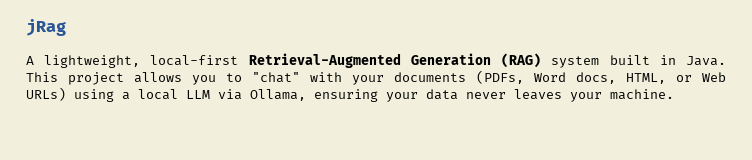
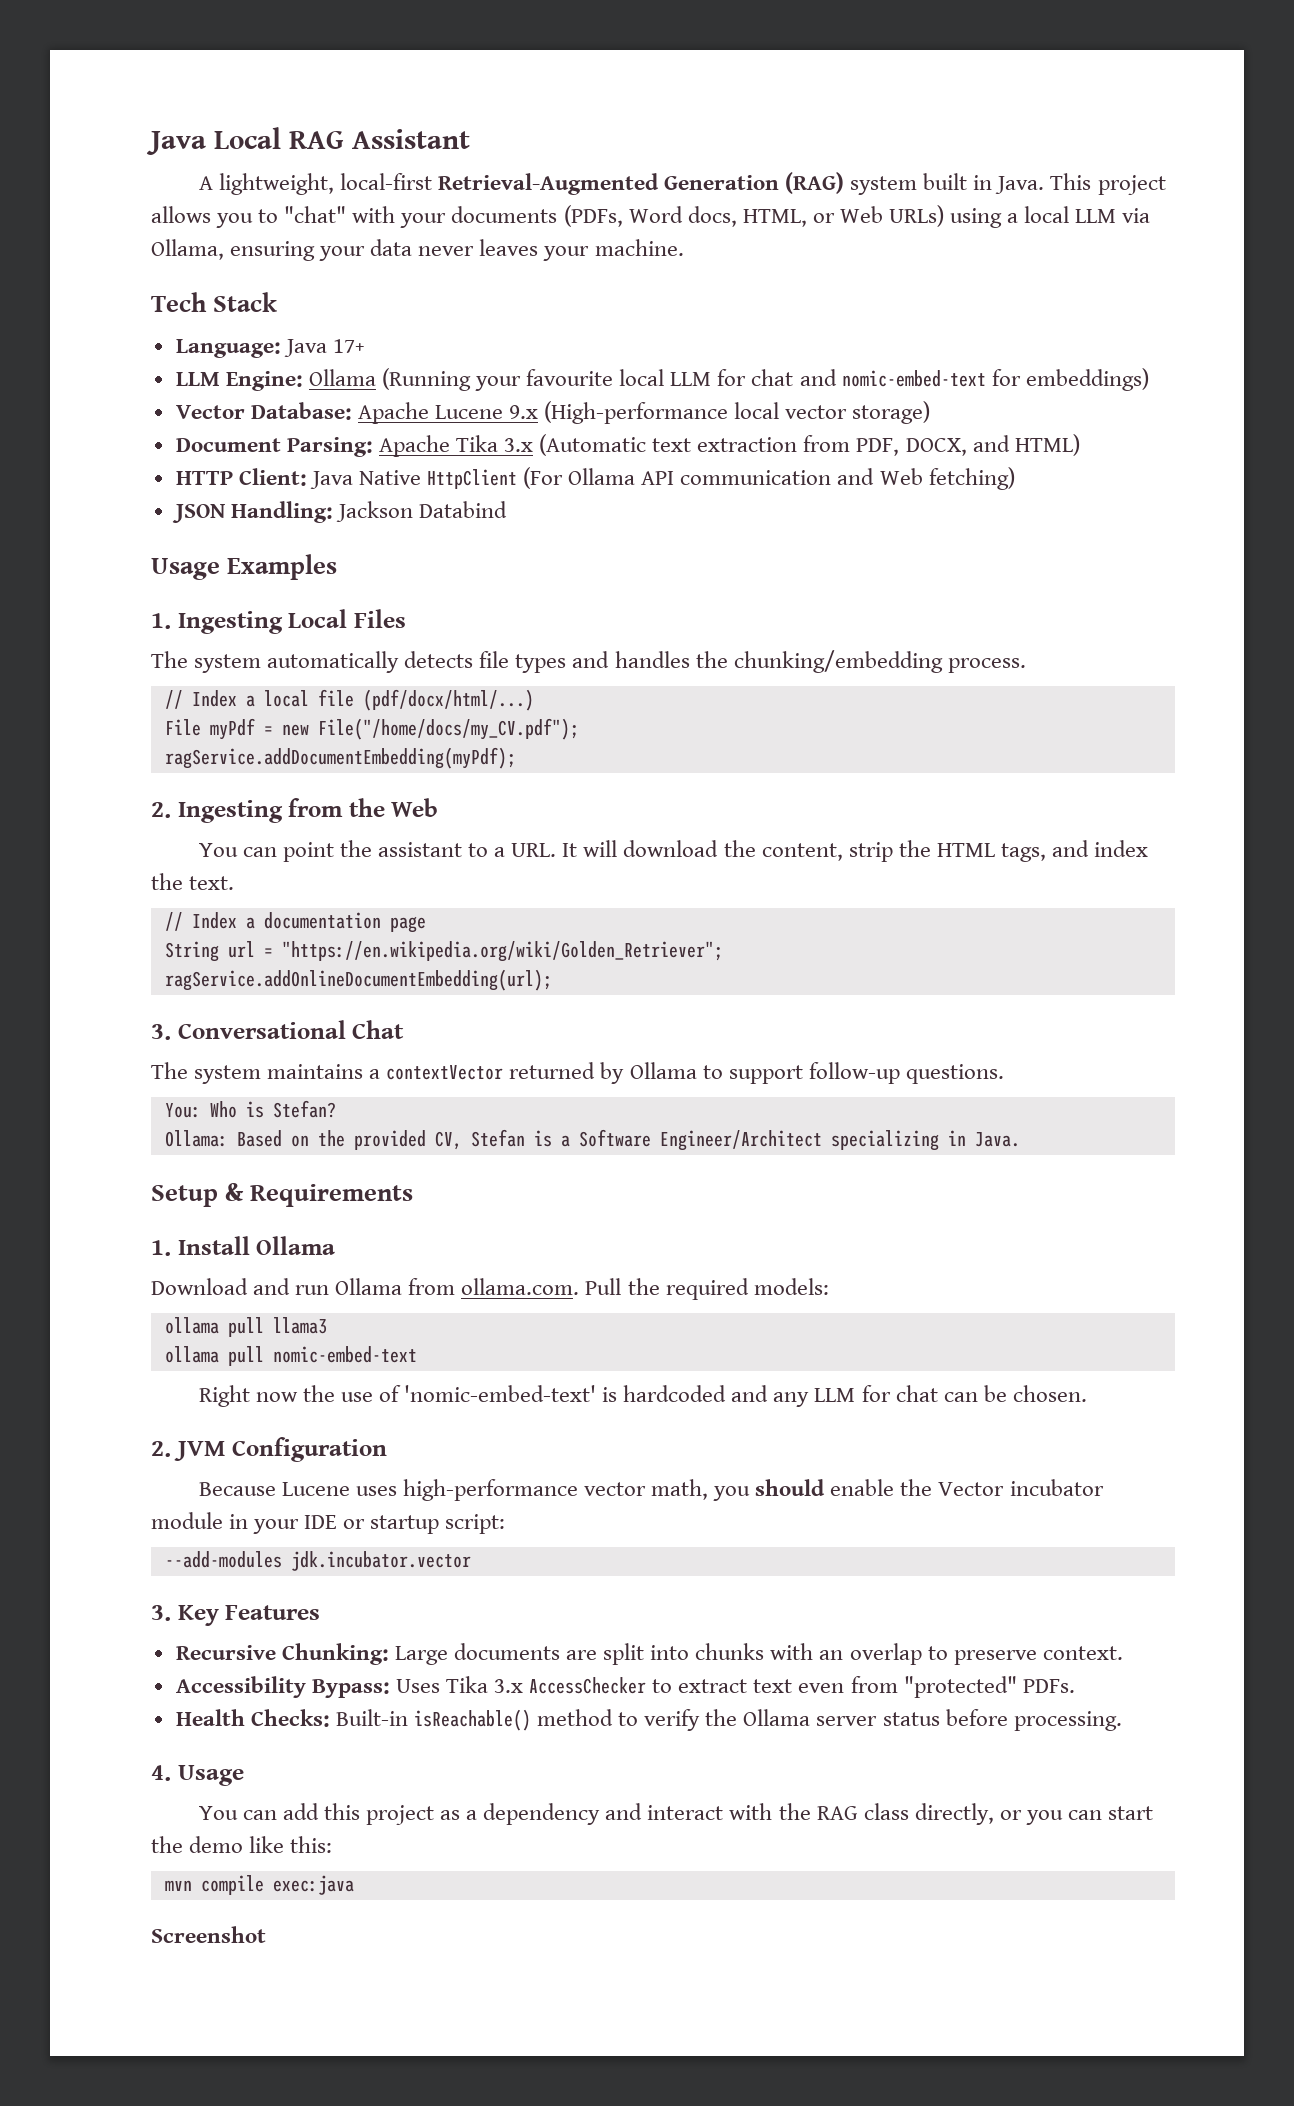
- jRag
+ Java Local RAG Assistant
+ Tech Stack
+ Language: Java 17+
+ LLM Engine: Ollama (Running your favourite local LLM for chat and nomic-embed-text for embeddings)
+ Vector Database: Apache Lucene 9.x (High-performance local vector storage)
+ Document Parsing: Apache Tika 3.x (Automatic text extraction from PDF, DOCX, and HTML)
+ HTTP Client: Java Native HttpClient (For Ollama API communication and Web fetching)
+ JSON Handling: Jackson Databind
+ Usage Examples
+ 1. Ingesting Local Files
+ The system automatically detects file types and handles the chunking/embedding process.
+ // Index a local file (pdf/docx/html/...)
+ File myPdf = new File("/home/docs/my_CV.pdf");
+ ragService.addDocumentEmbedding(myPdf);
+ 2. Ingesting from the Web
+ You can point the assistant to a URL. It will download the content, strip the HTML tags, and index the text.
+ // Index a documentation page
+ String url = "https://en.wikipedia.org/wiki/Golden_Retriever";
+ ragService.addOnlineDocumentEmbedding(url);
+ 3. Conversational Chat
+ The system maintains a contextVector returned by Ollama to support follow-up questions.
+ You: Who is Stefan?
+ Ollama: Based on the provided CV, Stefan is a Software Engineer/Architect specializing in Java.
+ Setup & Requirements
+ 1. Install Ollama
+ Download and run Ollama from ollama.com. Pull the required models:
+ ollama pull llama3
+ ollama pull nomic-embed-text
+ Right now the use of 'nomic-embed-text' is hardcoded and any LLM for chat can be chosen.
+ 2. JVM Configuration
+ Because Lucene uses high-performance vector math, you should enable the Vector incubator module in your IDE or startup script:
+ --add-modules jdk.incubator.vector
+ 3. Key Features
+ Recursive Chunking: Large documents are split into chunks with an overlap to preserve context.
+ Accessibility Bypass: Uses Tika 3.x AccessChecker to extract text even from "protected" PDFs.
+ Health Checks: Built-in isReachable() method to verify the Ollama server status before processing.
+ 4. Usage
+ You can add this project as a dependency and interact with the RAG class directly, or you can start the demo like this:
+ mvn compile exec:java
+ Screenshot

